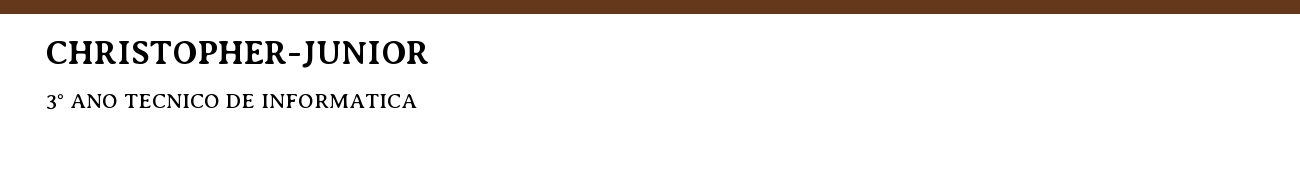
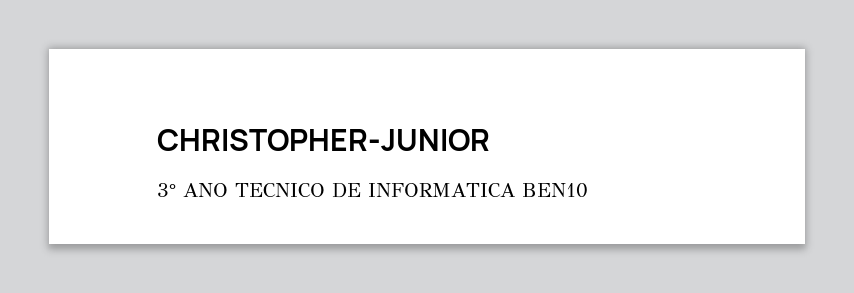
- 3° ANO TECNICO DE INFORMATICA
+ 3° ANO TECNICO DE INFORMATICA BEN10

